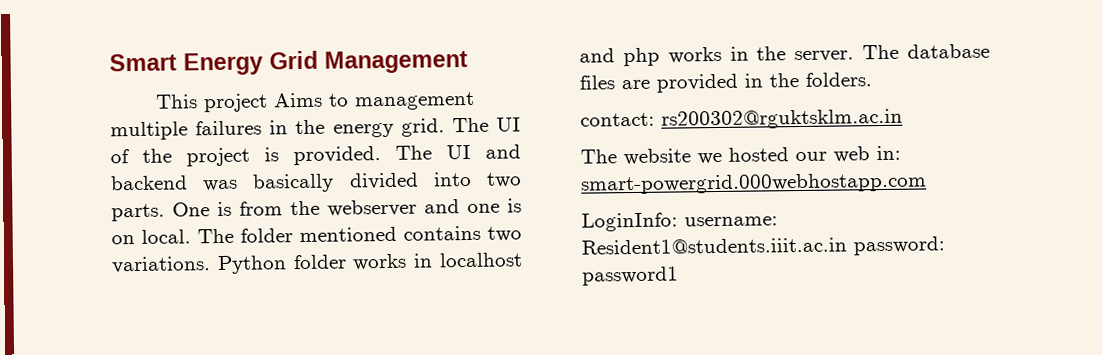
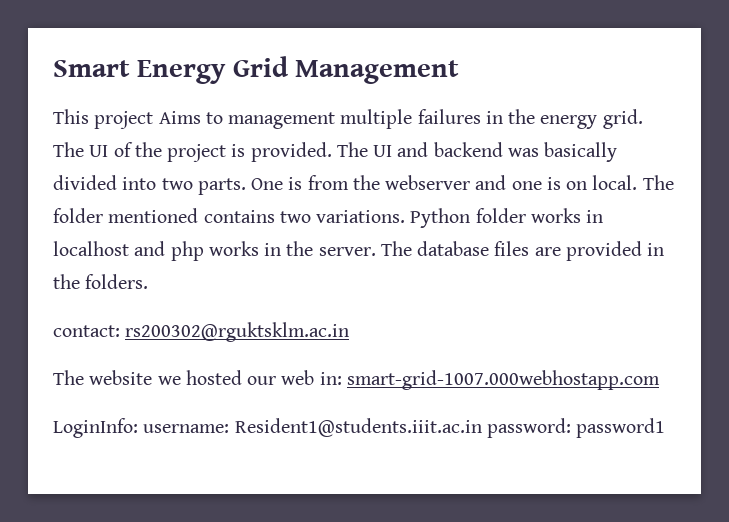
- The website we hosted our web in: smart-powergrid.000webhostapp.com
+ The website we hosted our web in: smart-grid-1007.000webhostapp.com

